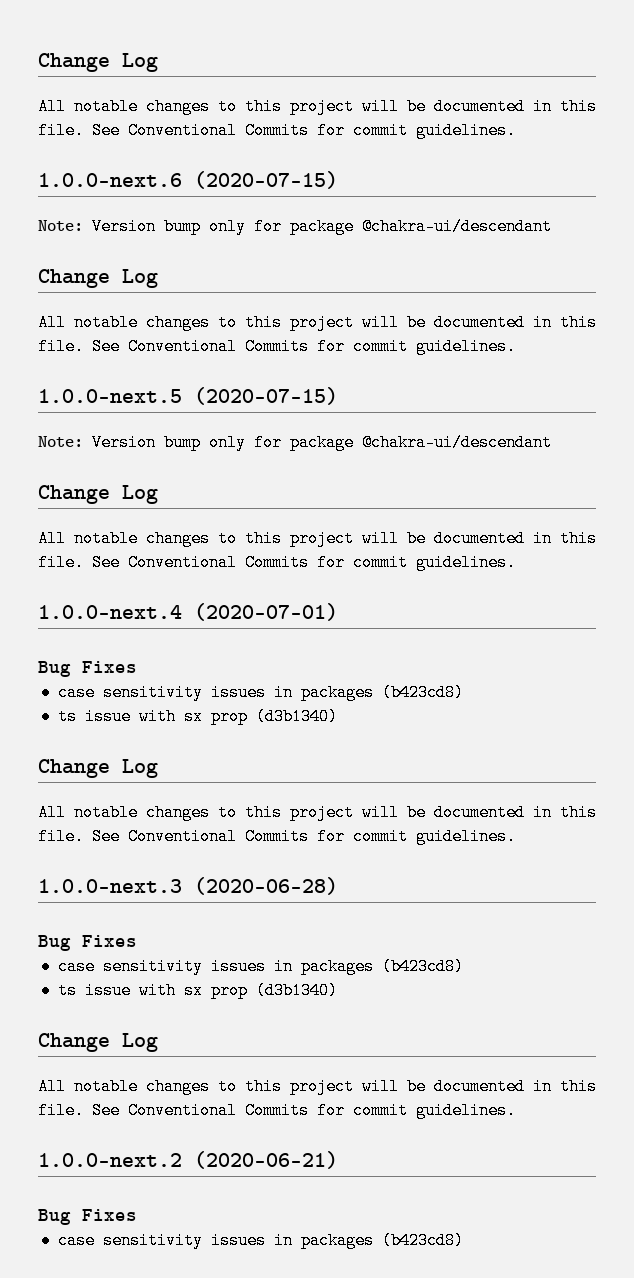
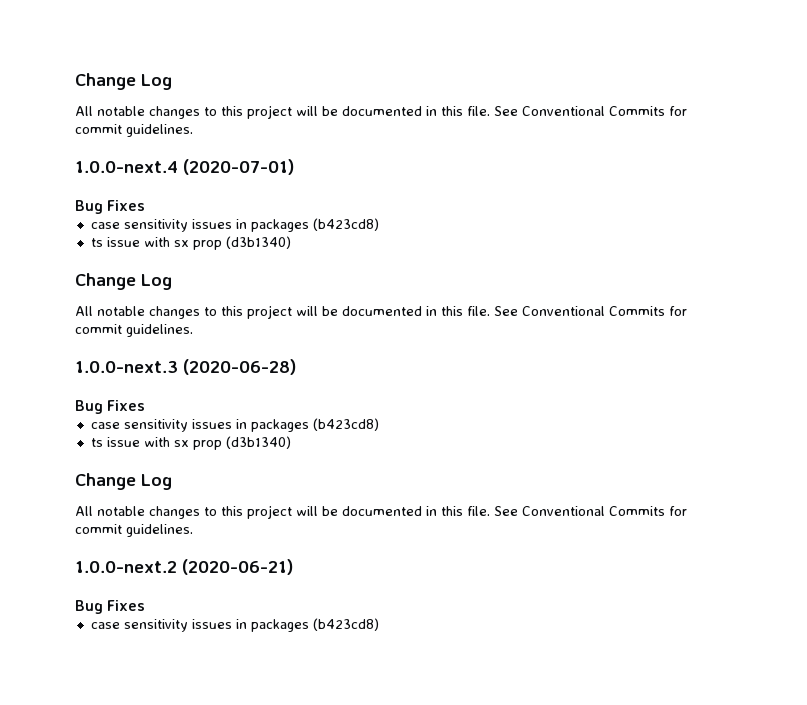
- 1.0.0-next.6 (2020-07-15)
- Note: Version bump only for package @chakra-ui/descendant
- Change Log
- All notable changes to this project will be documented in this file. See Conventional Commits for commit guidelines.
- 1.0.0-next.5 (2020-07-15)
- Note: Version bump only for package @chakra-ui/descendant
- Change Log
- All notable changes to this project will be documented in this file. See Conventional Commits for commit guidelines.

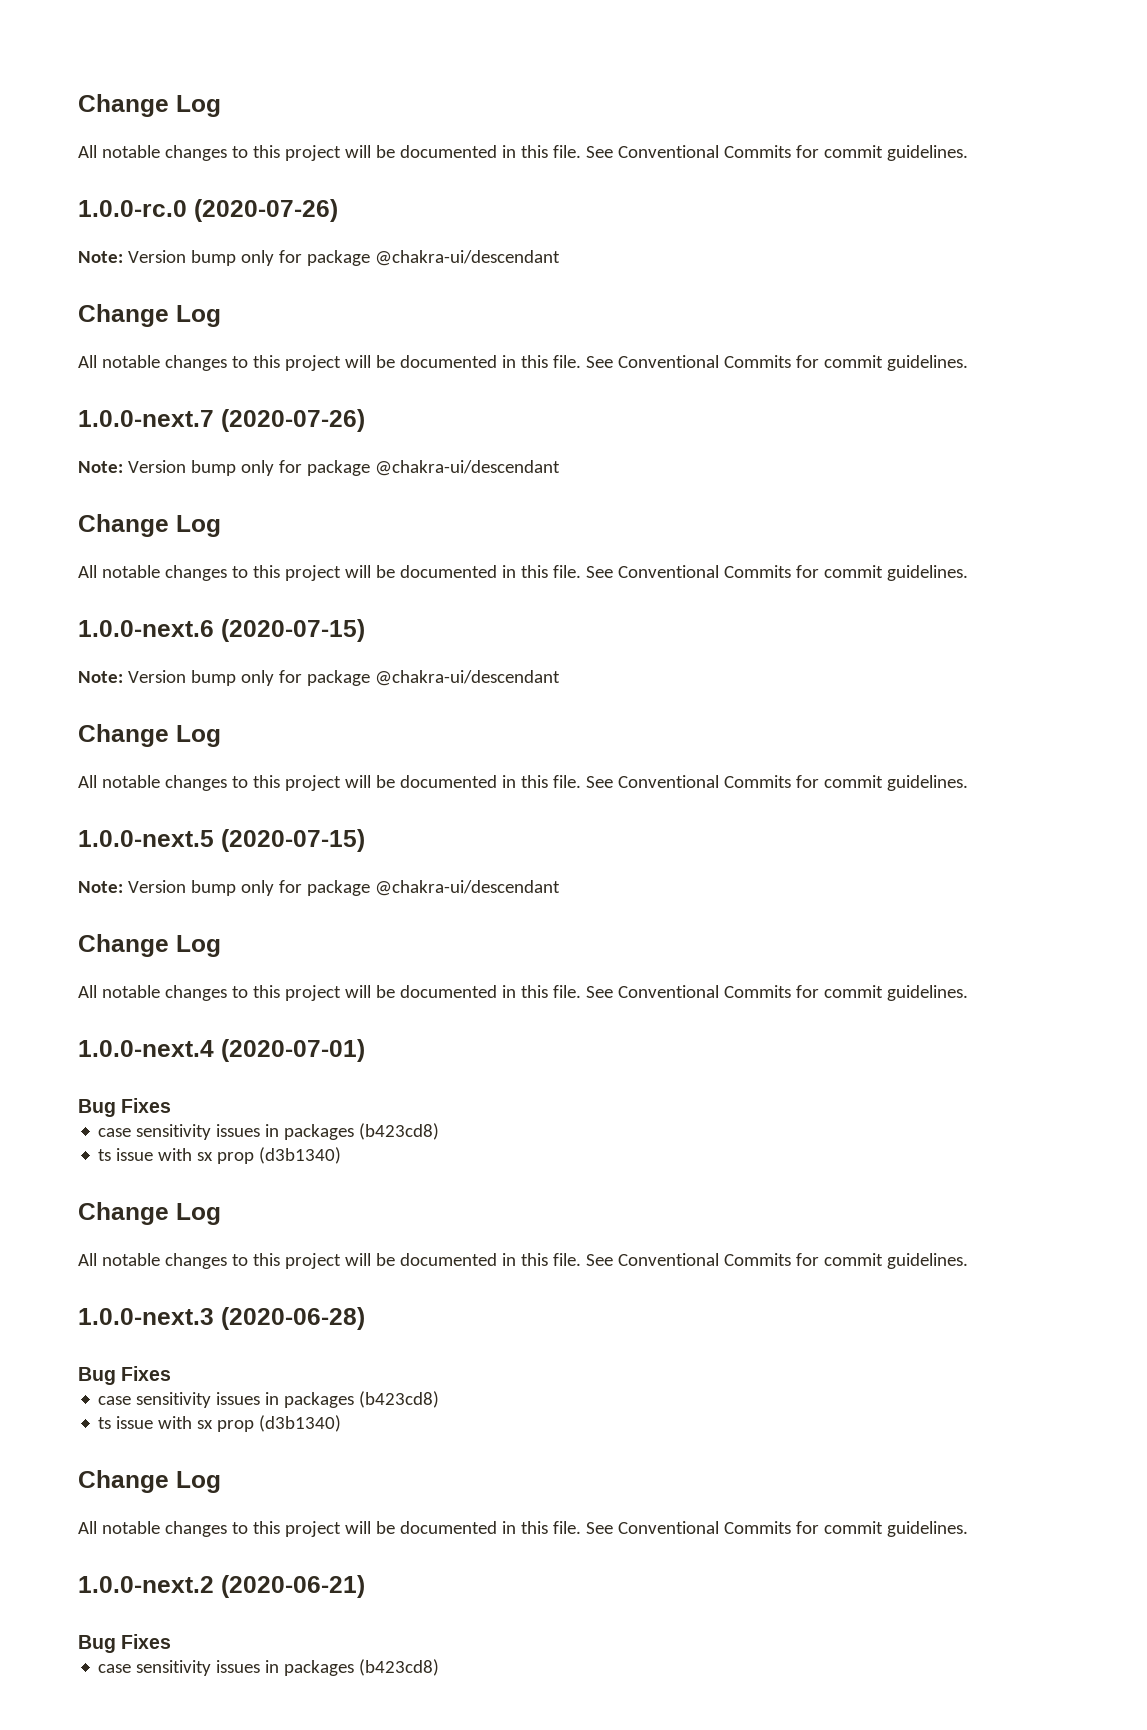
+ 1.0.0-rc.0 (2020-07-26)
+ Note: Version bump only for package @chakra-ui/descendant
+ Change Log
+ All notable changes to this project will be documented in this file. See Conventional Commits for commit guidelines.
+ 1.0.0-next.7 (2020-07-26)
+ Note: Version bump only for package @chakra-ui/descendant
+ Change Log
+ All notable changes to this project will be documented in this file. See Conventional Commits for commit guidelines.
+ 1.0.0-next.6 (2020-07-15)
+ Note: Version bump only for package @chakra-ui/descendant
+ Change Log
+ All notable changes to this project will be documented in this file. See Conventional Commits for commit guidelines.
+ 1.0.0-next.5 (2020-07-15)
+ Note: Version bump only for package @chakra-ui/descendant
+ Change Log
+ All notable changes to this project will be documented in this file. See Conventional Commits for commit guidelines.

